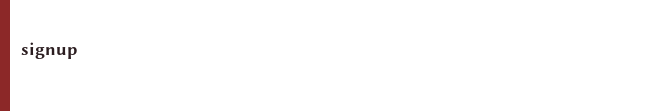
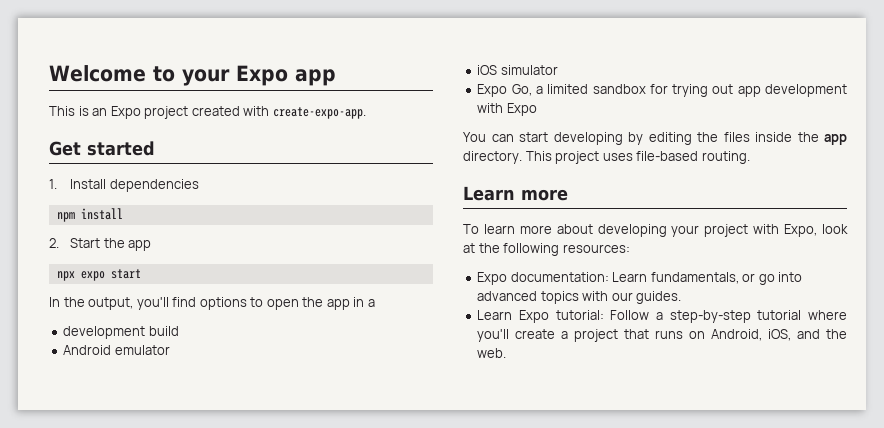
- signup
+ Welcome to your Expo app
+ This is an Expo project created with create-expo-app.
+ Get started
+ 1. Install dependencies
+ npm install
+ 2. Start the app
+ npx expo start
+ In the output, you'll find options to open the app in a
+ development build
+ Android emulator
+ iOS simulator
+ Expo Go, a limited sandbox for trying out app development with Expo
+ You can start developing by editing the files inside the app directory. This project uses file-based routing.
+ Learn more
+ To learn more about developing your project with Expo, look at the following resources:
+ Expo documentation: Learn fundamentals, or go into advanced topics with our guides.
+ Learn Expo tutorial: Follow a step-by-step tutorial where you'll create a project that runs on Android, iOS, and the web.

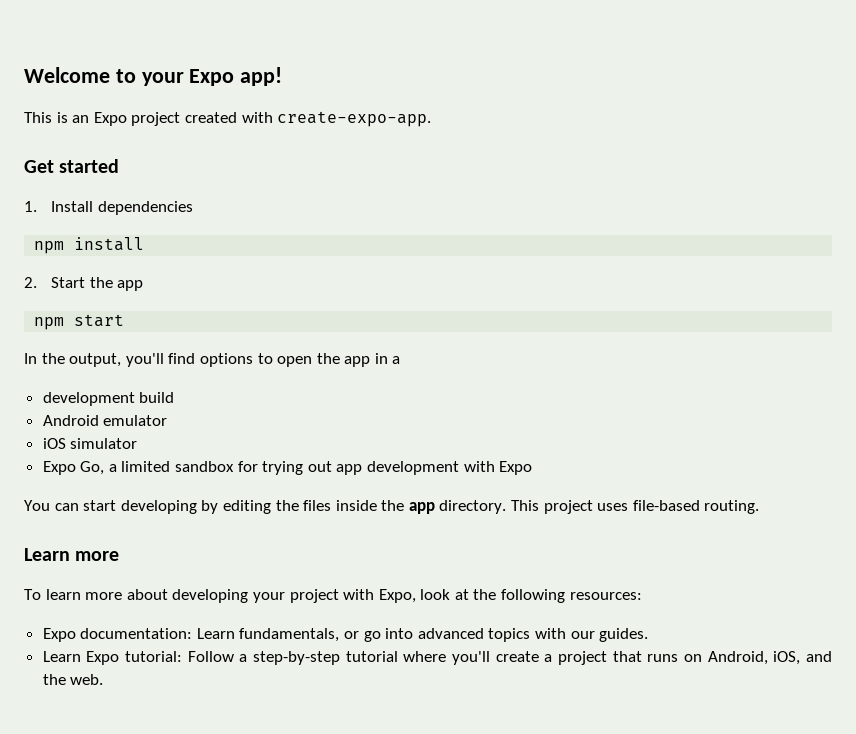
- Welcome to your Expo app
+ Welcome to your Expo app!
- npx expo start
+ npm start

